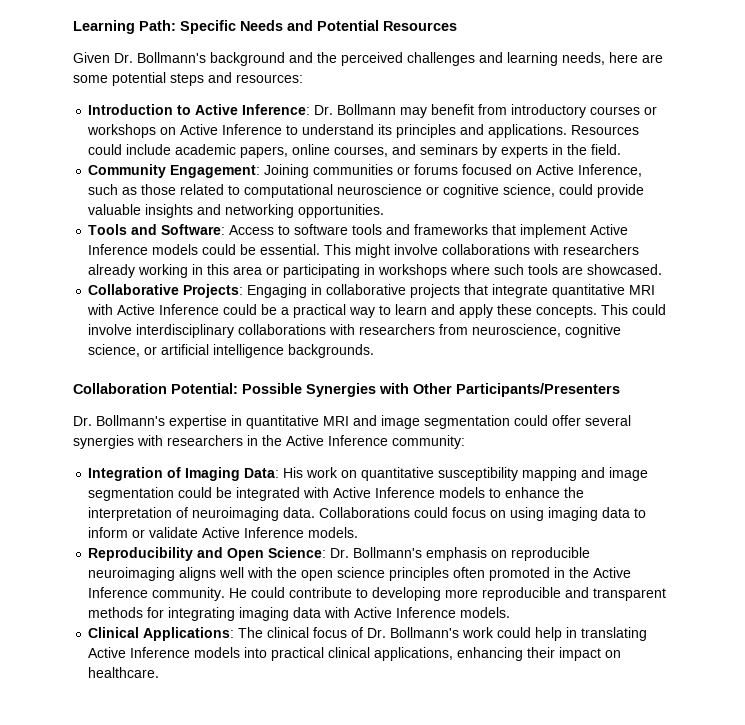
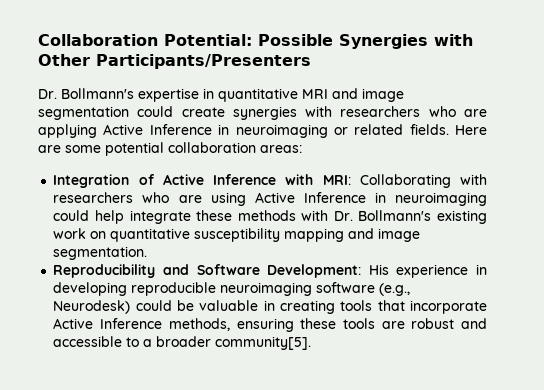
- Learning Path: Specific Needs and Potential Resources
- Given Dr. Bollmann's background and the perceived challenges and learning needs, here are some potential steps and resources:
- Introduction to Active Inference: Dr. Bollmann may benefit from introductory courses or workshops on Active Inference to understand its principles and applications. Resources could include academic papers, online courses, and seminars by experts in the field.
- Community Engagement: Joining communities or forums focused on Active Inference, such as those related to computational neuroscience or cognitive science, could provide valuable insights and networking opportunities.
- Tools and Software: Access to software tools and frameworks that implement Active Inference models could be essential. This might involve collaborations with researchers already working in this area or participating in workshops where such tools are showcased.
- Collaborative Projects: Engaging in collaborative projects that integrate quantitative MRI with Active Inference could be a practical way to learn and apply these concepts. This could involve interdisciplinary collaborations with researchers from neuroscience, cognitive science, or artificial intelligence backgrounds.
- Dr. Bollmann's expertise in quantitative MRI and image segmentation could offer several synergies with researchers in the Active Inference community:
- Integration of Imaging Data: His work on quantitative susceptibility mapping and image segmentation could be integrated with Active Inference models to enhance the interpretation of neuroimaging data. Collaborations could focus on using imaging data to inform or validate Active Inference models.
- Reproducibility and Open Science: Dr. Bollmann's emphasis on reproducible neuroimaging aligns well with the open science principles often promoted in the Active Inference community. He could contribute to developing more reproducible and transparent methods for integrating imaging data with Active Inference models.
- Clinical Applications: The clinical focus of Dr. Bollmann's work could help in translating Active Inference models into practical clinical applications, enhancing their impact on healthcare.
+ Dr. Bollmann's expertise in quantitative MRI and image segmentation could create synergies with researchers who are applying Active Inference in neuroimaging or related fields. Here are some potential collaboration areas:
+ Integration of Active Inference with MRI: Collaborating with researchers who are using Active Inference in neuroimaging could help integrate these methods with Dr. Bollmann's existing work on quantitative susceptibility mapping and image segmentation.
+ Reproducibility and Software Development: His experience in developing reproducible neuroimaging software (e.g., Neurodesk) could be valuable in creating tools that incorporate Active Inference methods, ensuring these tools are robust and accessible to a broader community[5].

